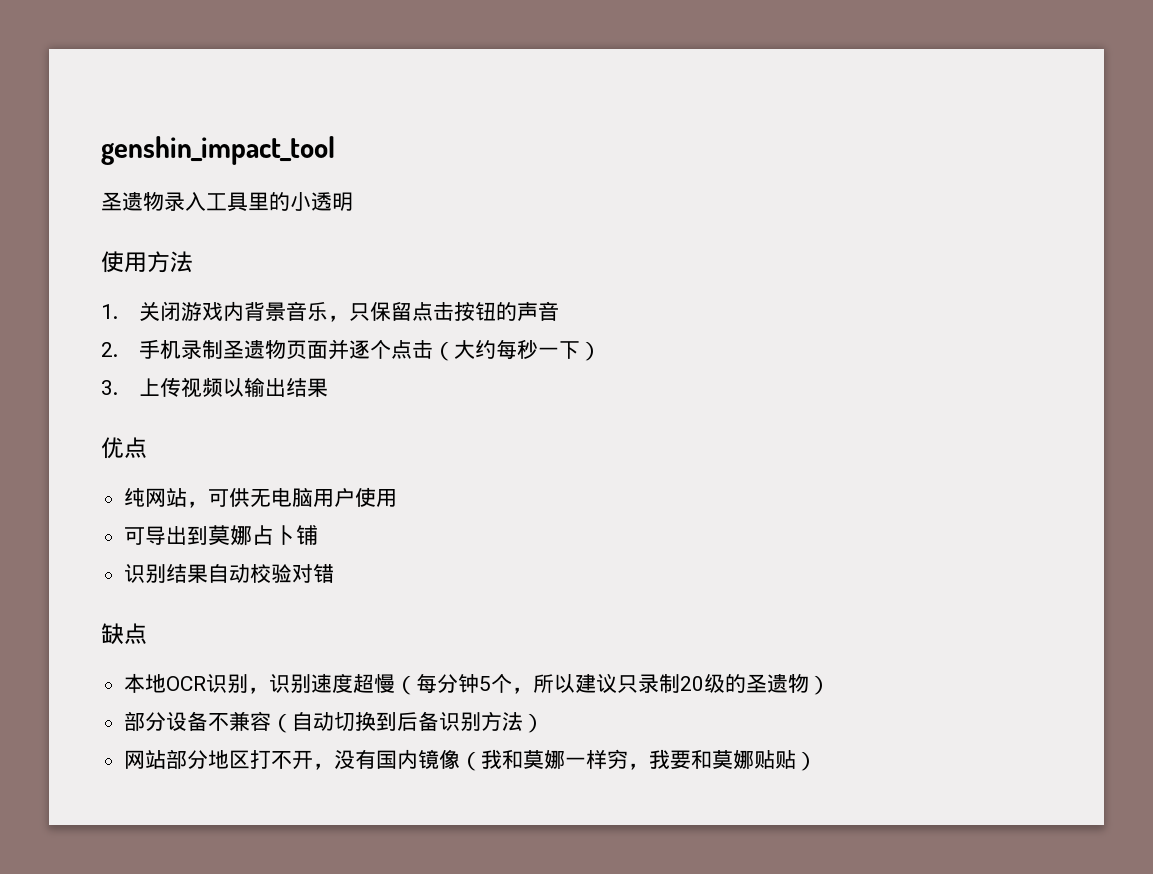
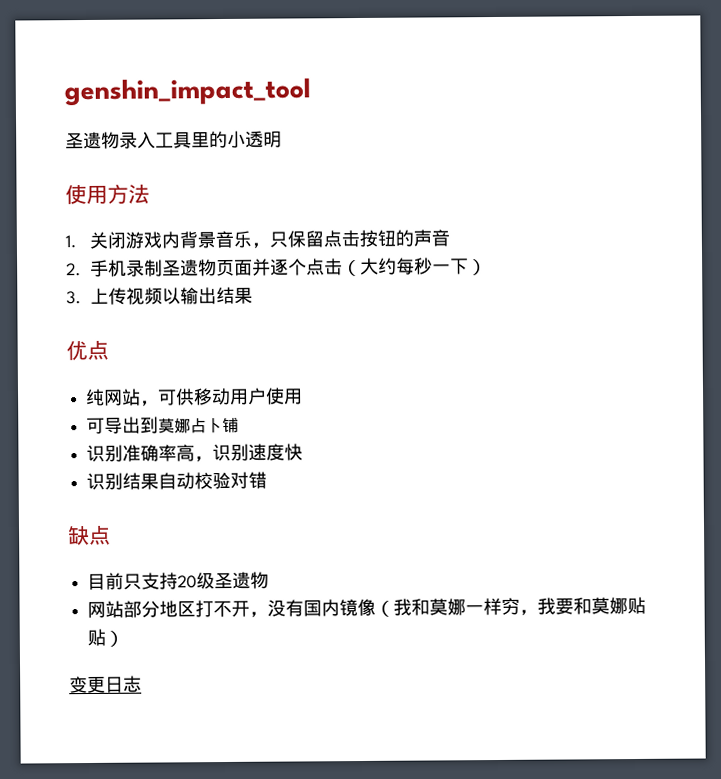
- 纯网站，可供无电脑用户使用
+ 纯网站，可供移动用户使用
+ 识别准确率高，识别速度快
- 本地OCR识别，识别速度超慢（每分钟5个，所以建议只录制20级的圣遗物）
- 部分设备不兼容（自动切换到后备识别方法）
+ 目前只支持20级圣遗物
+ 变更日志

